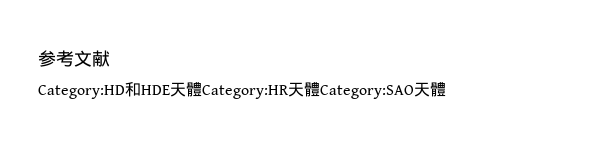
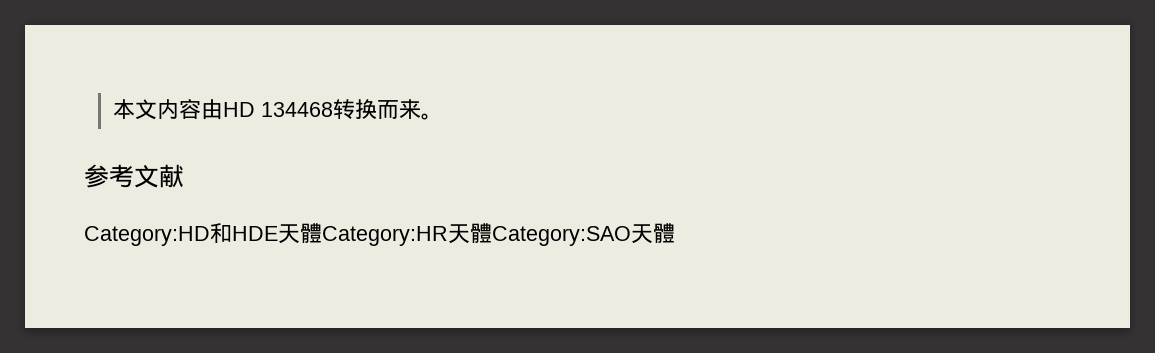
+ 本文内容由HD 134468转换而来。

